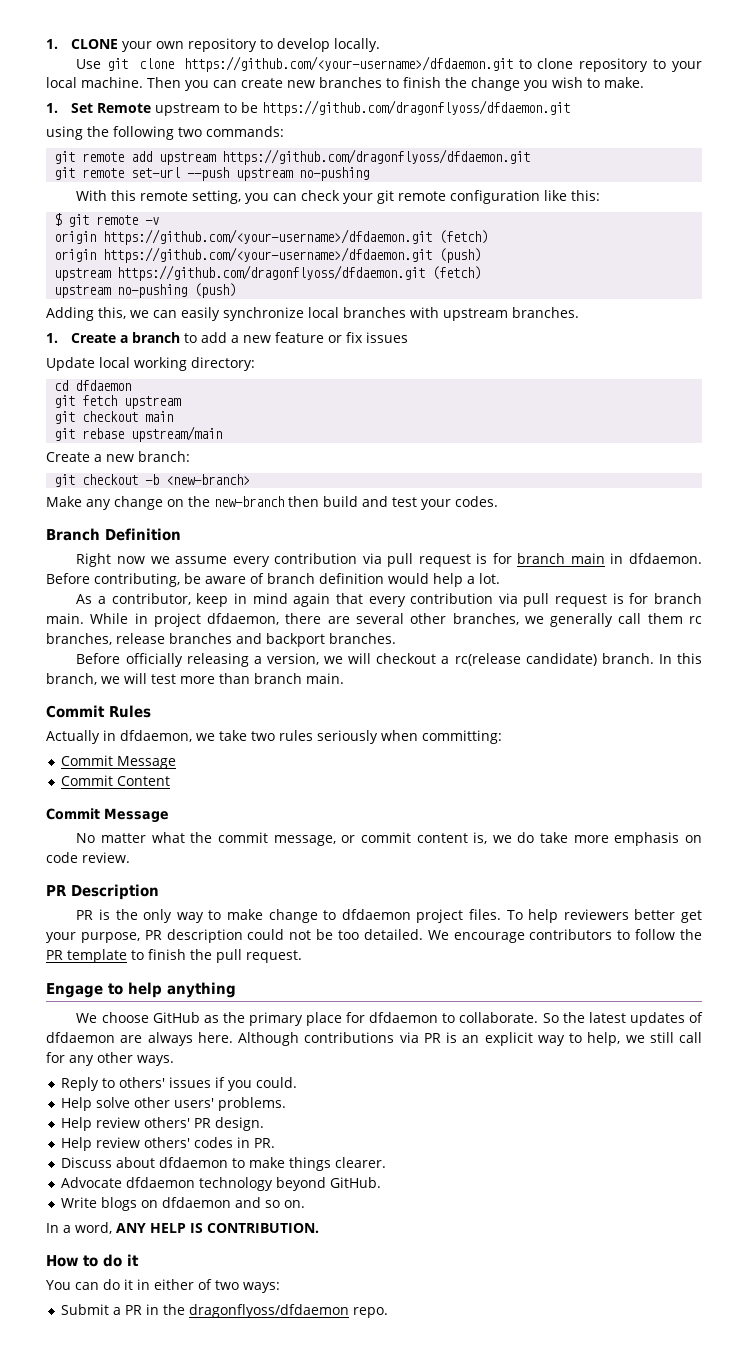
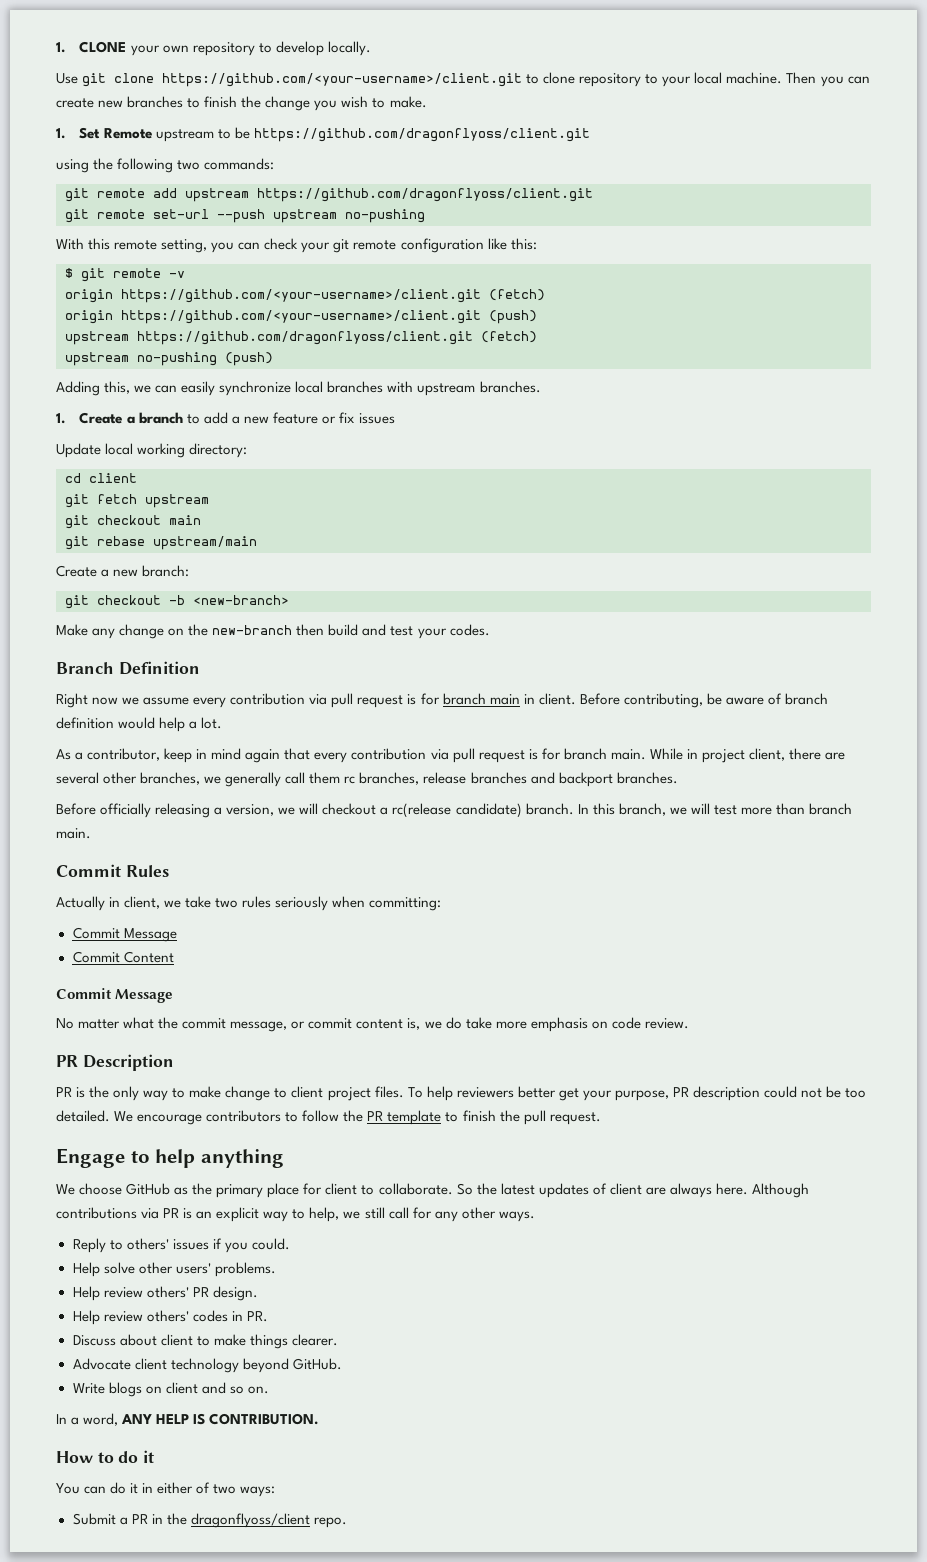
- Use git clone https://github.com/<your-username>/dfdaemon.git to clone repository to your local machine.
+ Use git clone https://github.com/<your-username>/client.git to clone repository to your local machine.
- 1. Set Remote upstream to be https://github.com/dragonflyoss/dfdaemon.git
+ 1. Set Remote upstream to be https://github.com/dragonflyoss/client.git
- git remote add upstream https://github.com/dragonflyoss/dfdaemon.git
+ git remote add upstream https://github.com/dragonflyoss/client.git
- origin https://github.com/<your-username>/dfdaemon.git (fetch)
+ origin https://github.com/<your-username>/client.git (fetch)
- origin https://github.com/<your-username>/dfdaemon.git (push)
+ origin https://github.com/<your-username>/client.git (push)
- upstream https://github.com/dragonflyoss/dfdaemon.git (fetch)
+ upstream https://github.com/dragonflyoss/client.git (fetch)
- cd dfdaemon
+ cd client
- Right now we assume every contribution via pull request is for branch main in dfdaemon.
+ Right now we assume every contribution via pull request is for branch main in client.
- While in project dfdaemon, there are several other branches, we generally call them rc branches, release branches and backport branches.
+ While in project client, there are several other branches, we generally call them rc branches, release branches and backport branches.
- Actually in dfdaemon, we take two rules seriously when committing:
+ Actually in client, we take two rules seriously when committing:
- PR is the only way to make change to dfdaemon project files.
+ PR is the only way to make change to client project files.
- We choose GitHub as the primary place for dfdaemon to collaborate.
+ We choose GitHub as the primary place for client to collaborate.
- So the latest updates of dfdaemon are always here.
+ So the latest updates of client are always here.
- Discuss about dfdaemon to make things clearer.
+ Discuss about client to make things clearer.
- Advocate dfdaemon technology beyond GitHub.
+ Advocate client technology beyond GitHub.
- Write blogs on dfdaemon and so on.
+ Write blogs on client and so on.
- Submit a PR in the dragonflyoss/dfdaemon repo.
+ Submit a PR in the dragonflyoss/client repo.

